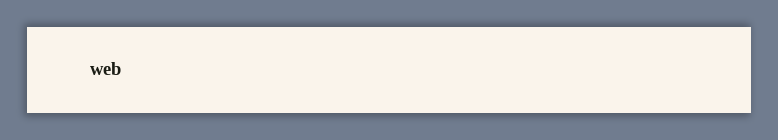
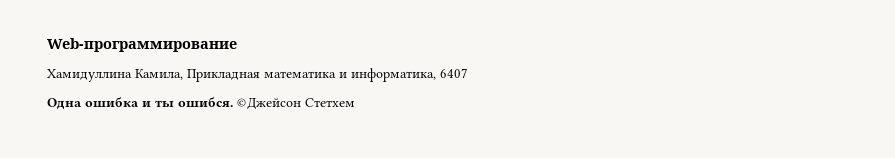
- web
+ Web-программирование
+ Хамидуллина Камила, Прикладная математика и информатика, 6407
+ Одна ошибка и ты ошибся. ©Джейсон Стетхем

